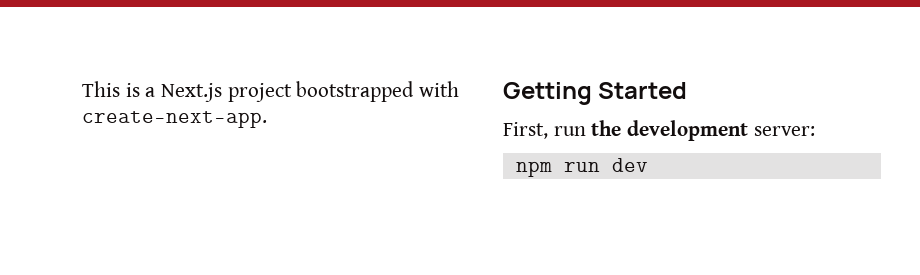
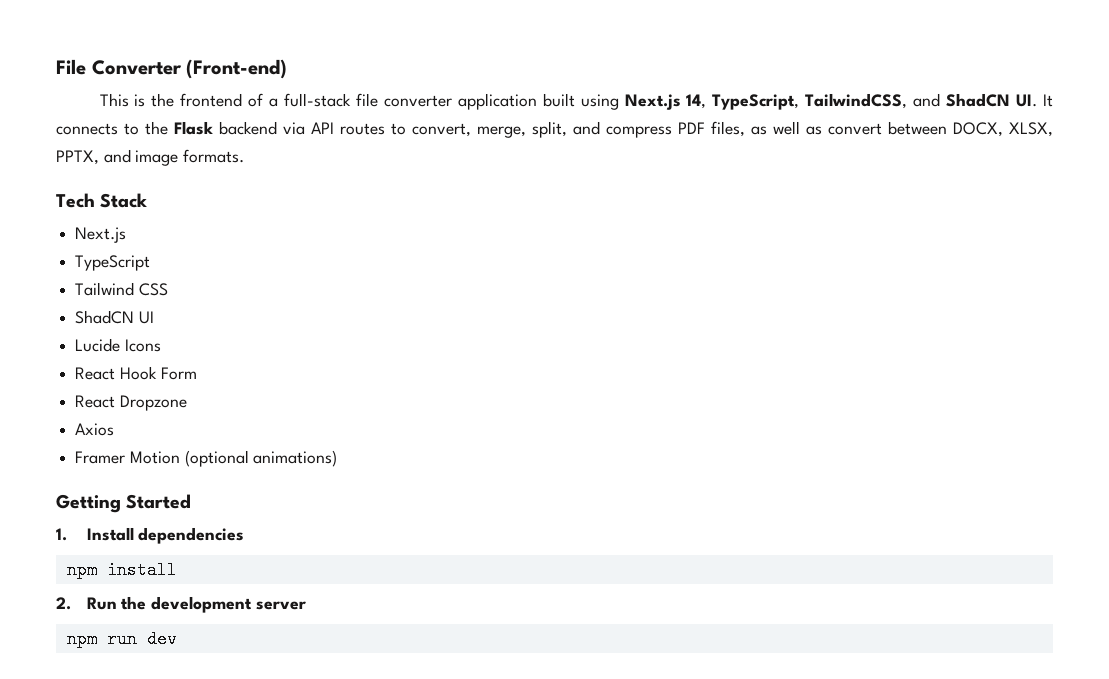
- This is a Next.js project bootstrapped with create-next-app.
+ File Converter (Front-end)
+ This is the frontend of a full-stack file converter application built using Next.js 14, TypeScript, TailwindCSS, and ShadCN UI. It connects to the Flask backend via API routes to convert, merge, split, and compress PDF files, as well as convert between DOCX, XLSX, PPTX, and image formats.
+ Tech Stack
+ Next.js
+ TypeScript
+ Tailwind CSS
+ ShadCN UI
+ Lucide Icons
+ React Hook Form
+ React Dropzone
+ Axios
+ Framer Motion (optional animations)
  Getting Started
- First, run the development server:
+ 1. Install dependencies
+ npm install
+ 2. Run the development server

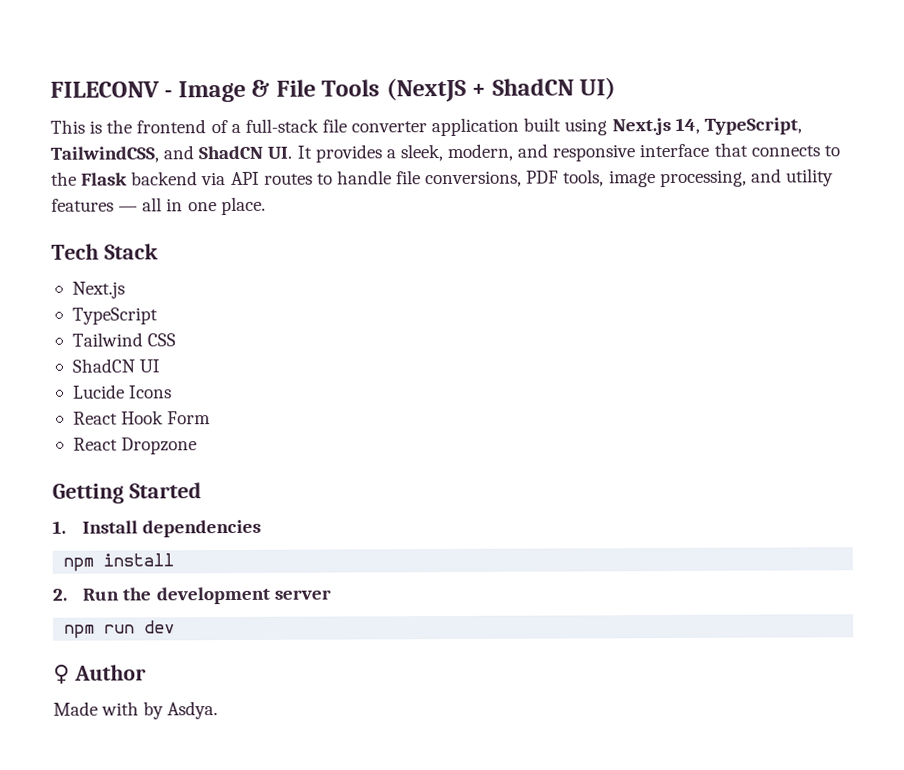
- File Converter (Front-end)
+ FILECONV - Image & File Tools (NextJS + ShadCN UI)
- This is the frontend of a full-stack file converter application built using Next.js 14, TypeScript, TailwindCSS, and ShadCN UI. It connects to the Flask backend via API routes to convert, merge, split, and compress PDF files, as well as convert between DOCX, XLSX, PPTX, and image formats.
+ This is the frontend of a full-stack file converter application built using Next.js 14, TypeScript, TailwindCSS, and ShadCN UI. It provides a sleek, modern, and responsive interface that connects to the Flask backend via API routes to handle file conversions, PDF tools, image processing, and utility features — all in one place.
- Axios
- Framer Motion (optional animations)
+ ♀ Author
+ Made with by Asdya.

